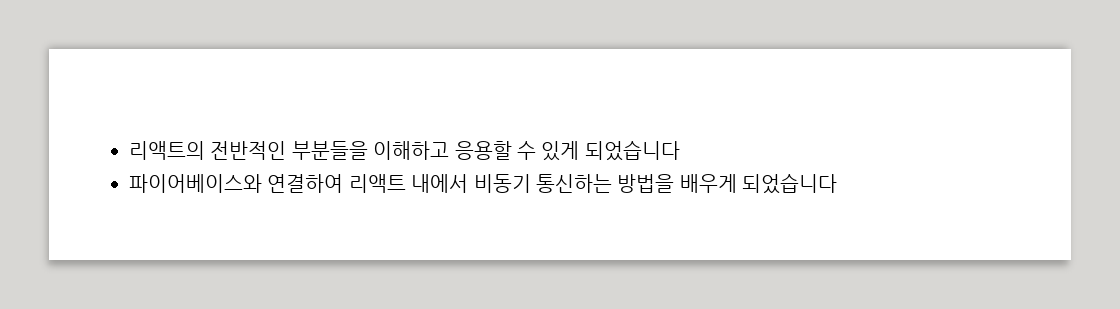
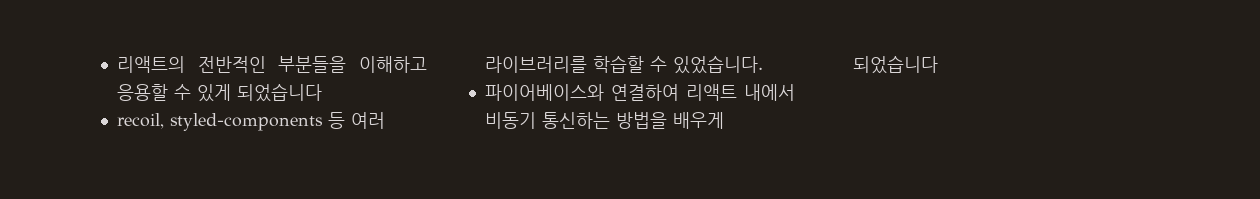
+ recoil, styled-components 등 여러 라이브러리를 학습할 수 있었습니다.

